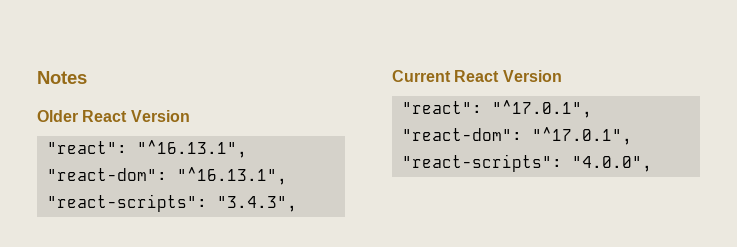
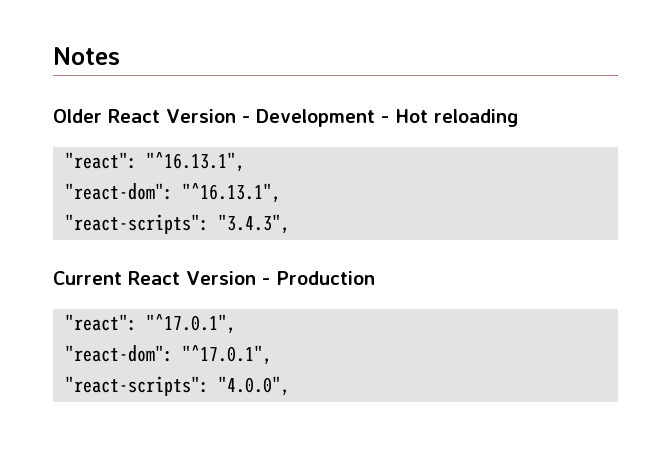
- Older React Version
+ Older React Version - Development - Hot reloading
- Current React Version
+ Current React Version - Production

